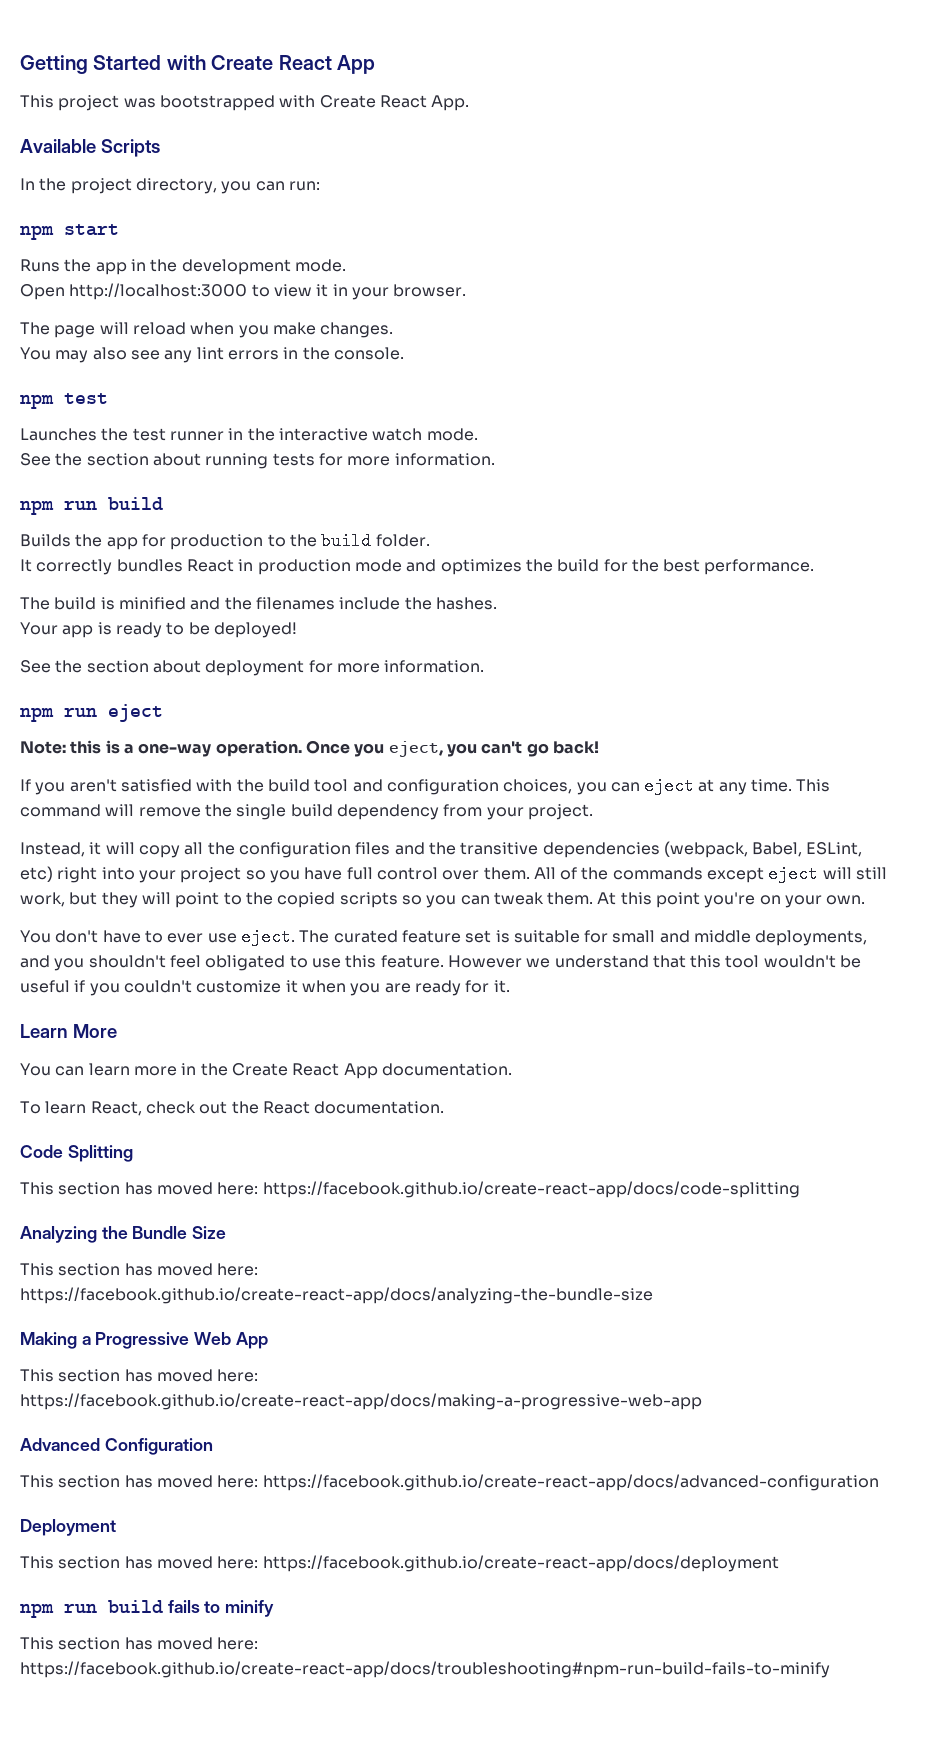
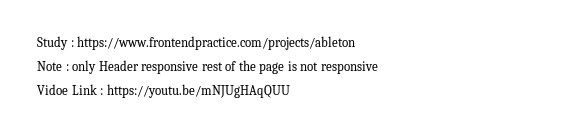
- Getting Started with Create React App
- This project was bootstrapped with Create React App.
- Available Scripts
- In the project directory, you can run:
- npm start
- Runs the app in the development mode.
- Open http://localhost:3000 to view it in your browser.
- The page will reload when you make changes.
- You may also see any lint errors in the console.
- npm test
- Launches the test runner in the interactive watch mode.
- See the section about running tests for more information.
- npm run build
- Builds the app for production to the build folder.
- It correctly bundles React in production mode and optimizes the build for the best performance.
- The build is minified and the filenames include the hashes.
- Your app is ready to be deployed!
- See the section about deployment for more information.
- npm run eject
- Note: this is a one-way operation. Once you eject, you can't go back!
- If you aren't satisfied with the build tool and configuration choices, you can eject at any time. This command will remove the single build dependency from your project.
- Instead, it will copy all the configuration files and the transitive dependencies (webpack, Babel, ESLint, etc) right into your project so you have full control over them. All of the commands except eject will still work, but they will point to the copied scripts so you can tweak them. At this point you're on your own.
- You don't have to ever use eject. The curated feature set is suitable for small and middle deployments, and you shouldn't feel obligated to use this feature. However we understand that this tool wouldn't be useful if you couldn't customize it when you are ready for it.
- Learn More
- You can learn more in the Create React App documentation.
- To learn React, check out the React documentation.
- Code Splitting
- This section has moved here: https://facebook.github.io/create-react-app/docs/code-splitting
- Analyzing the Bundle Size
- This section has moved here: https://facebook.github.io/create-react-app/docs/analyzing-the-bundle-size
- Making a Progressive Web App
- This section has moved here: https://facebook.github.io/create-react-app/docs/making-a-progressive-web-app
- Advanced Configuration
- This section has moved here: https://facebook.github.io/create-react-app/docs/advanced-configuration
- Deployment
- This section has moved here: https://facebook.github.io/create-react-app/docs/deployment
- npm run build fails to minify
- This section has moved here: https://facebook.github.io/create-react-app/docs/troubleshooting#npm-run-build-fails-to-minify
+ Study : https://www.frontendpractice.com/projects/ableton
+ Note : only Header responsive rest of the page is not responsive
+ Vidoe Link : https://youtu.be/mNJUgHAqQUU

